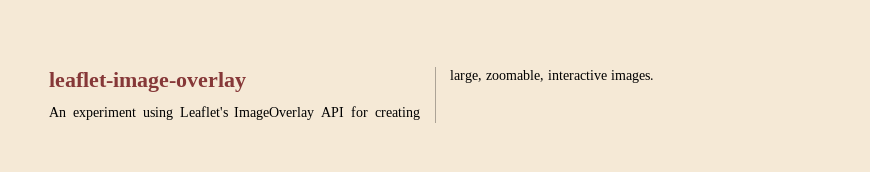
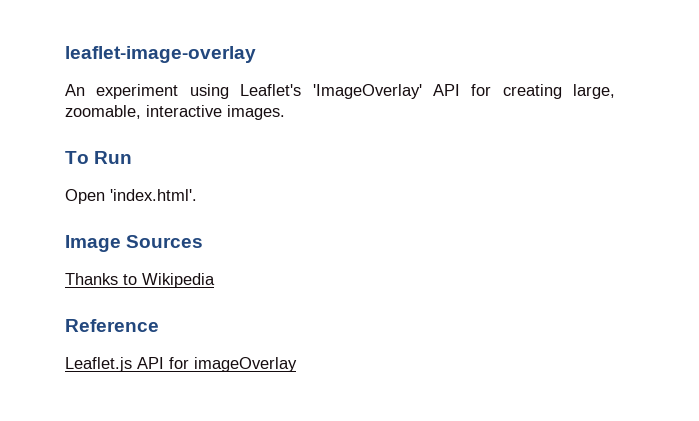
- An experiment using Leaflet's ImageOverlay API for creating large, zoomable, interactive images.
+ An experiment using Leaflet's 'ImageOverlay' API for creating large, zoomable, interactive images.
+ To Run
+ Open 'index.html'.
+ Image Sources
+ Thanks to Wikipedia
+ Reference
+ Leaflet.js API for imageOverlay

